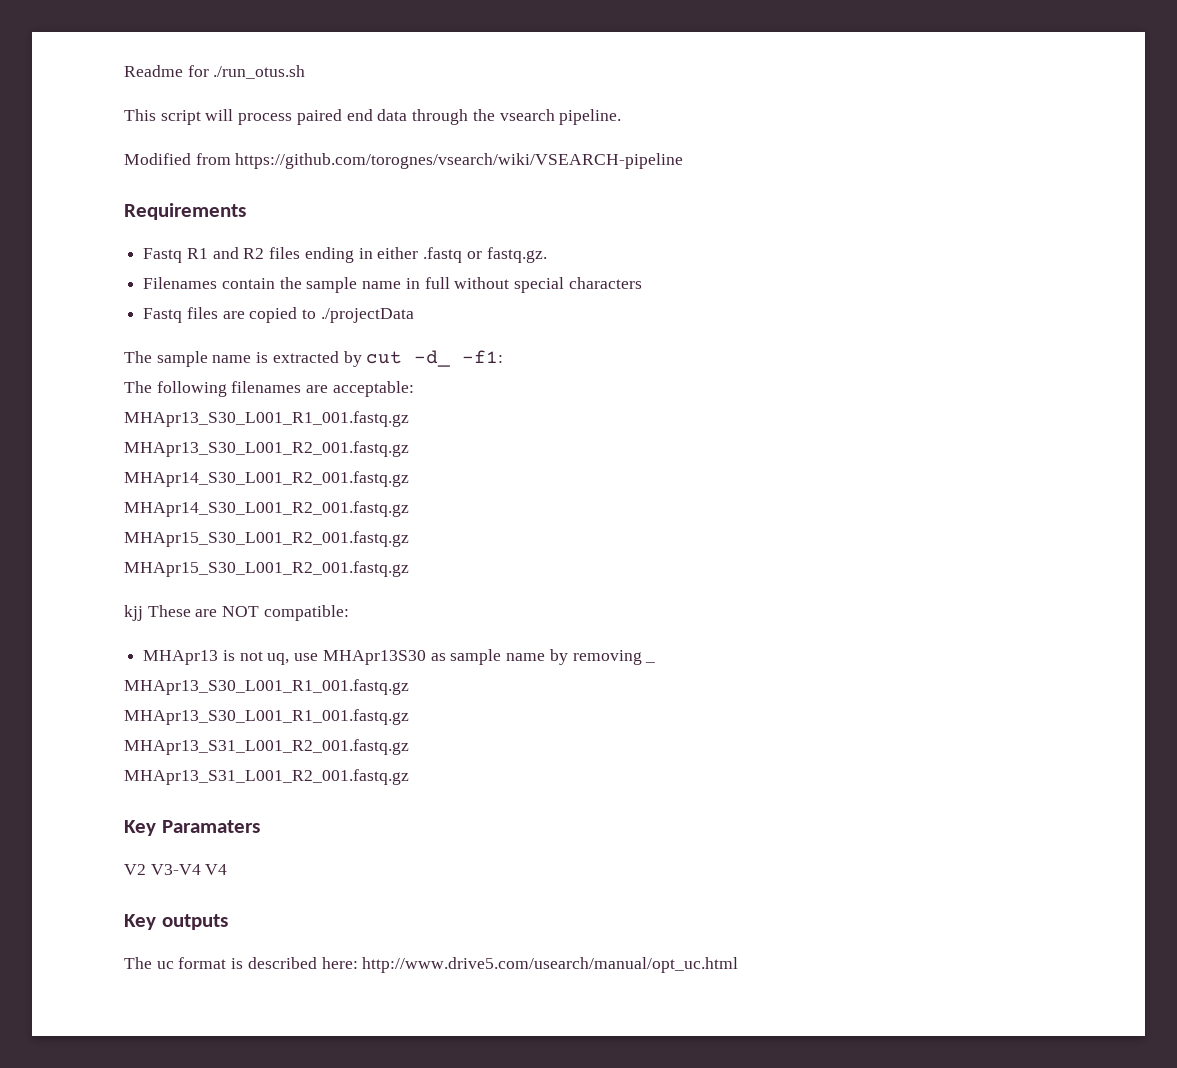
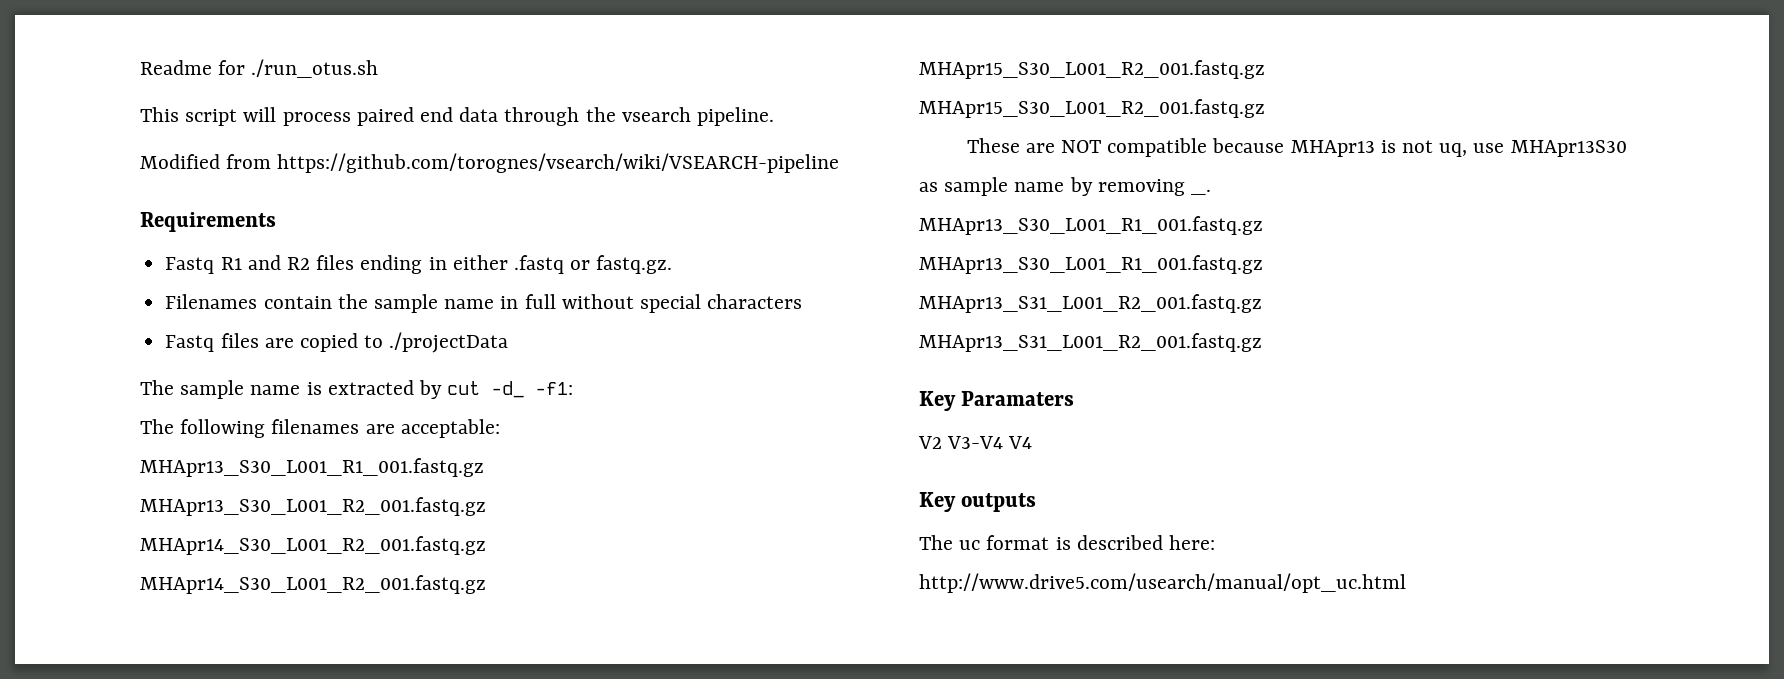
- kjj These are NOT compatible:
- MHApr13 is not uq, use MHApr13S30 as sample name by removing _
+ These are NOT compatible because MHApr13 is not uq, use MHApr13S30 as sample name by removing _.

